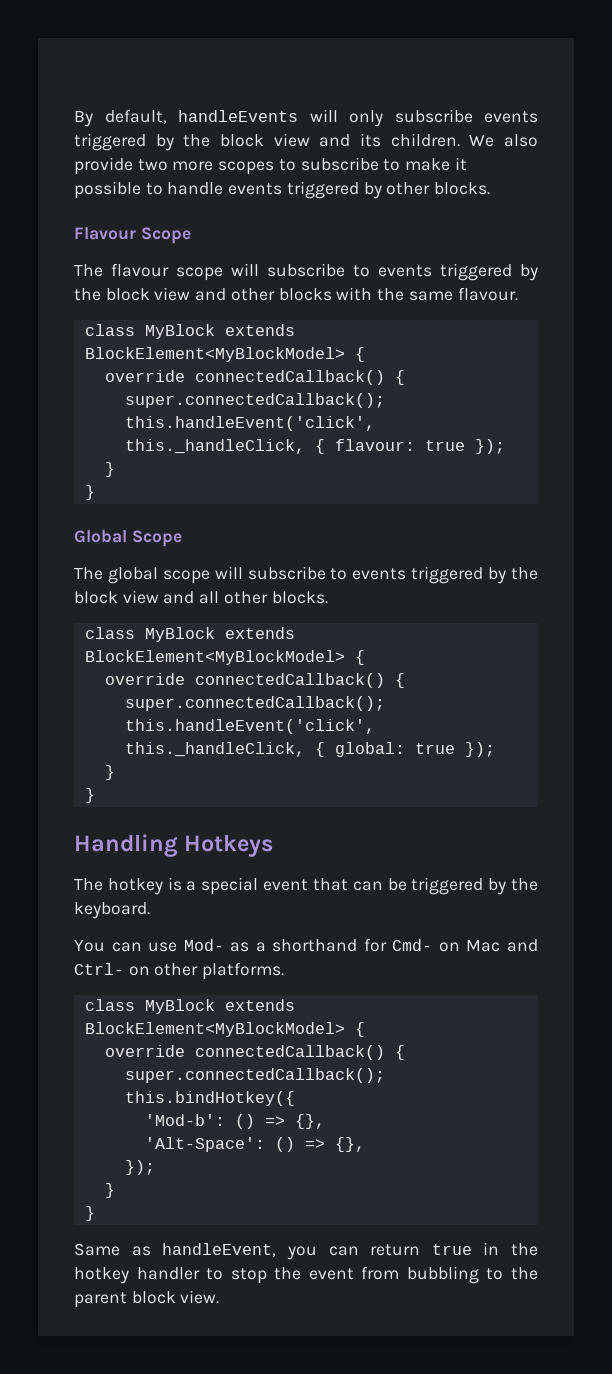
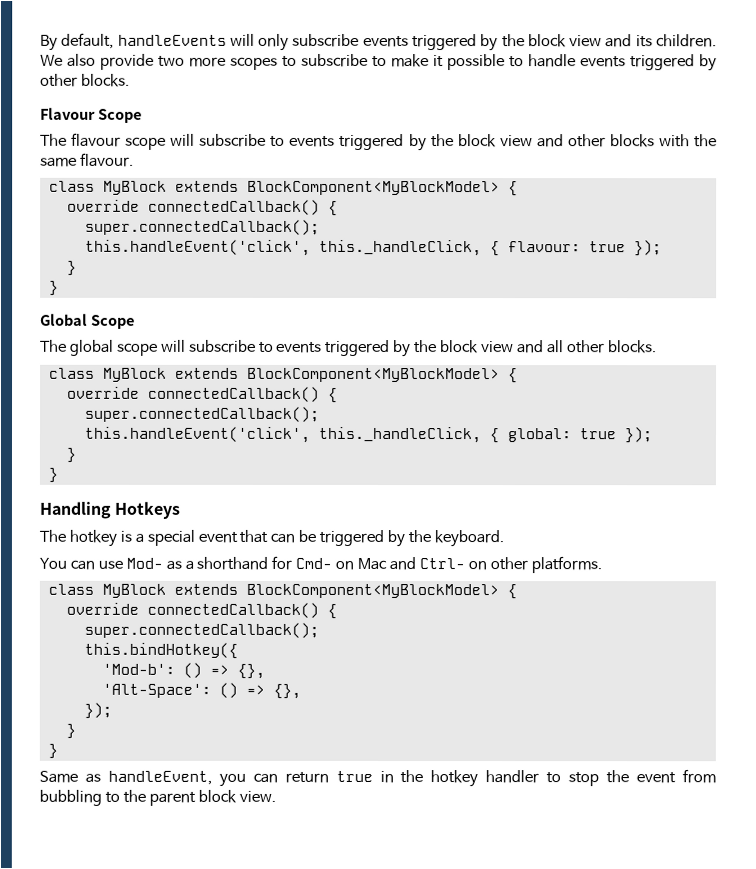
  The flavour scope will subscribe to events triggered by the block view and other blocks with the same flavour.
- class MyBlock extends BlockElement<MyBlockModel> {
+ class MyBlock extends BlockComponent<MyBlockModel> {
  The global scope will subscribe to events triggered by the block view and all other blocks.
- class MyBlock extends BlockElement<MyBlockModel> {
+ class MyBlock extends BlockComponent<MyBlockModel> {
  You can use Mod- as a shorthand for Cmd- on Mac and Ctrl- on other platforms.
- class MyBlock extends BlockElement<MyBlockModel> {
+ class MyBlock extends BlockComponent<MyBlockModel> {

